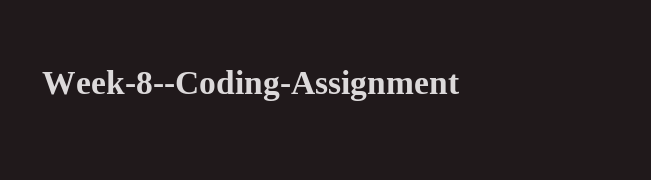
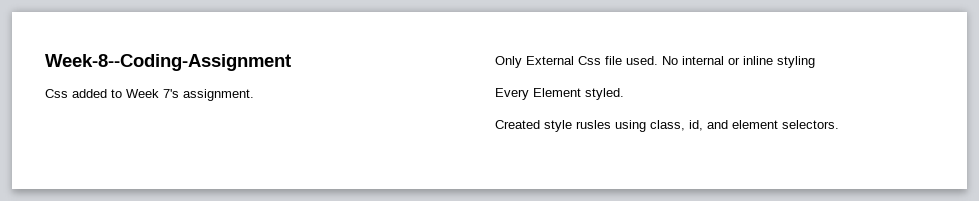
+ Css added to Week 7's assignment.
+ Only External Css file used. No internal or inline styling
+ Every Element styled.
+ Created style rusles using class, id, and element selectors.

